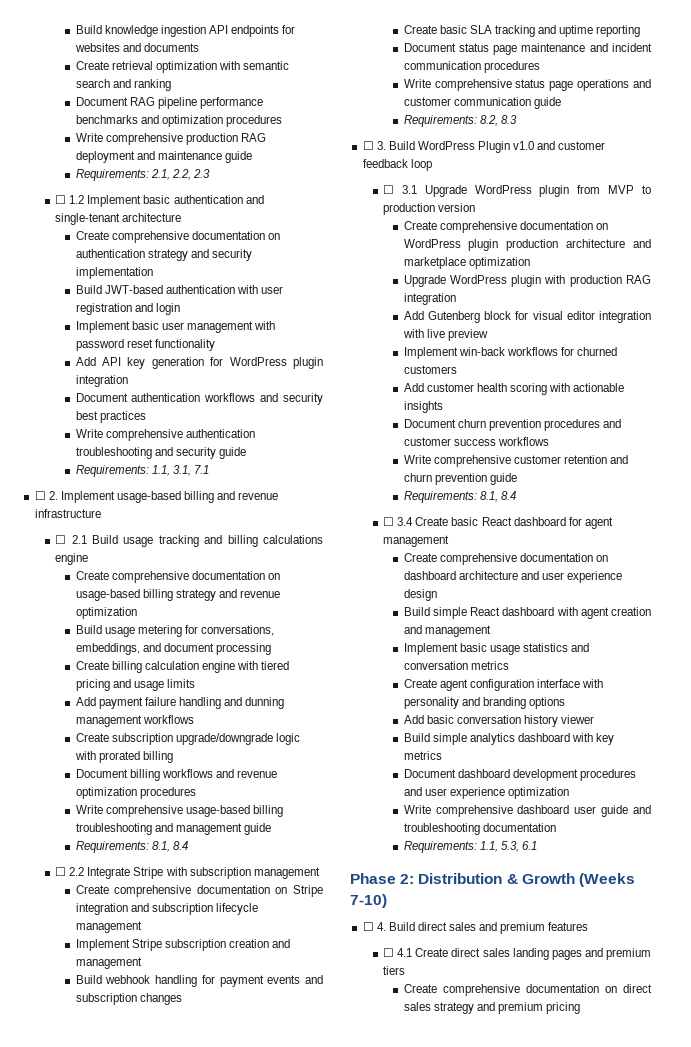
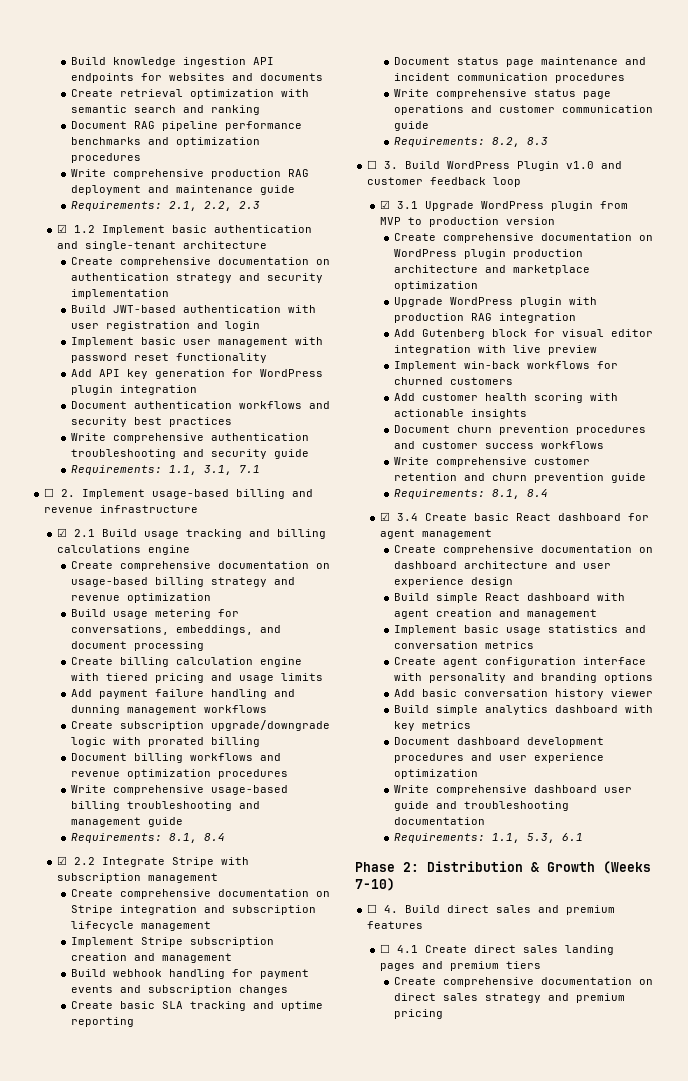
- ☐ 1.2 Implement basic authentication and single-tenant architecture
+ ☑ 1.2 Implement basic authentication and single-tenant architecture
- ☐ 2.1 Build usage tracking and billing calculations engine
+ ☑ 2.1 Build usage tracking and billing calculations engine
- ☐ 2.2 Integrate Stripe with subscription management
+ ☑ 2.2 Integrate Stripe with subscription management
- ☐ 3.1 Upgrade WordPress plugin from MVP to production version
+ ☑ 3.1 Upgrade WordPress plugin from MVP to production version
- ☐ 3.4 Create basic React dashboard for agent management
+ ☑ 3.4 Create basic React dashboard for agent management

